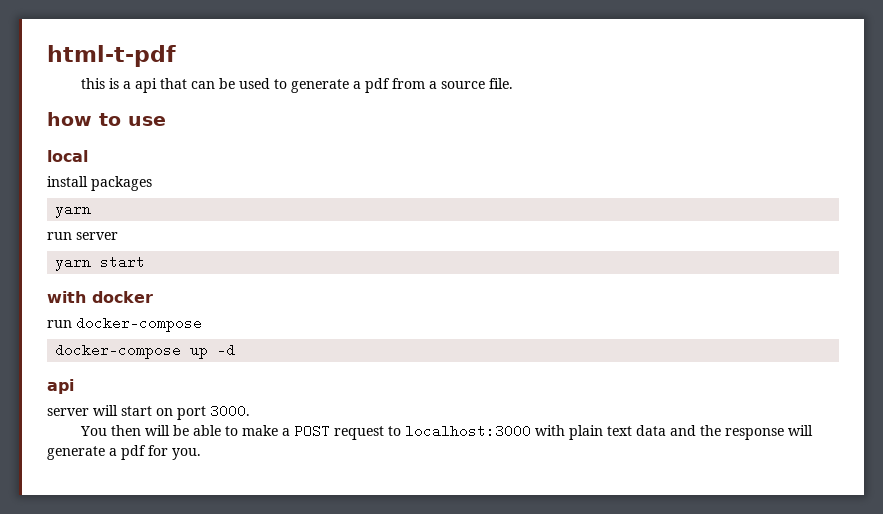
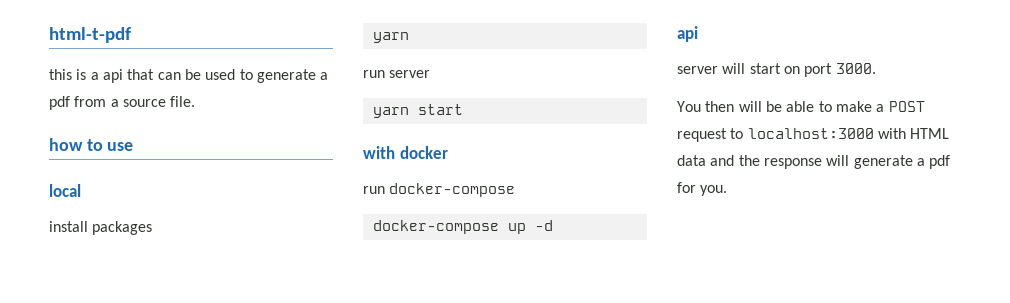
- You then will be able to make a POST request to localhost:3000 with plain text data and the response will generate a pdf for you.
+ You then will be able to make a POST request to localhost:3000 with HTML data and the response will generate a pdf for you.

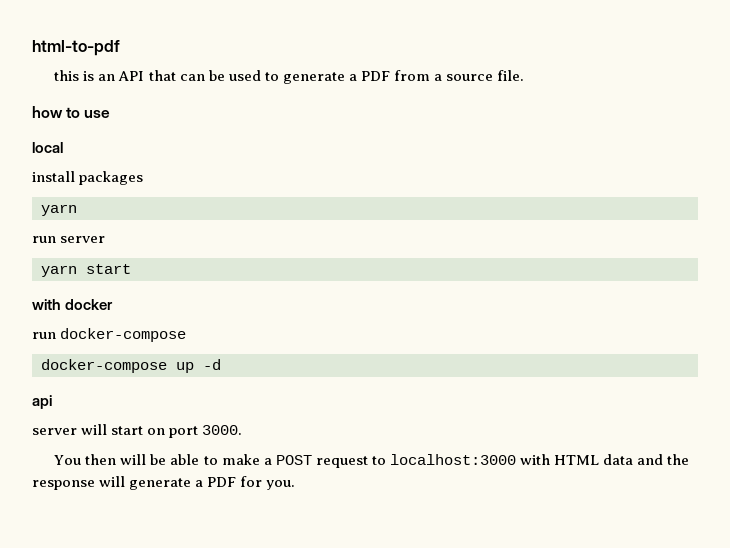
- html-t-pdf
+ html-to-pdf
- this is a api that can be used to generate a pdf from a source file.
+ this is an API that can be used to generate a PDF from a source file.
- You then will be able to make a POST request to localhost:3000 with HTML data and the response will generate a pdf for you.
+ You then will be able to make a POST request to localhost:3000 with HTML data and the response will generate a PDF for you.

